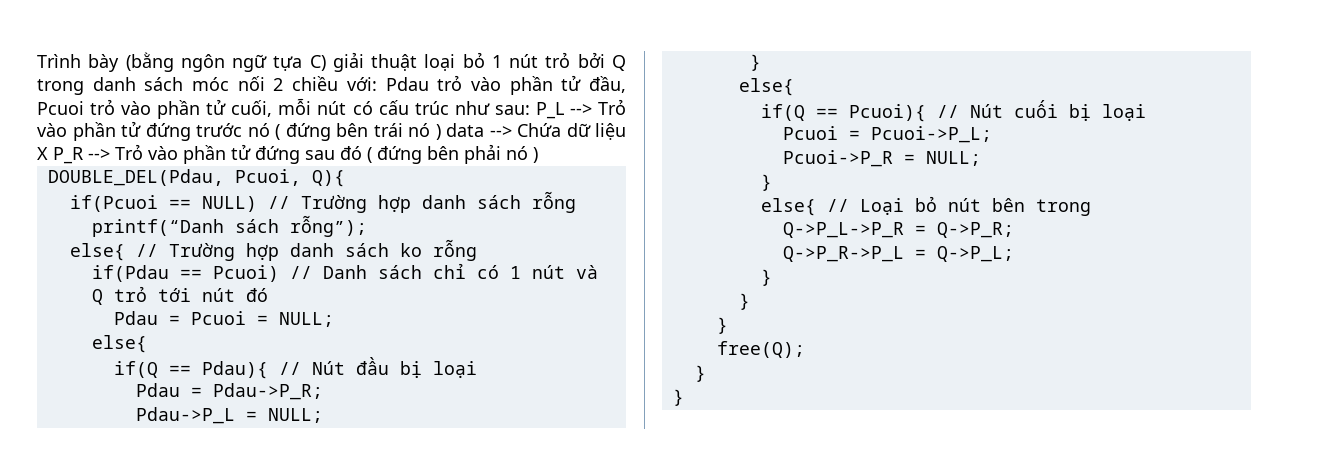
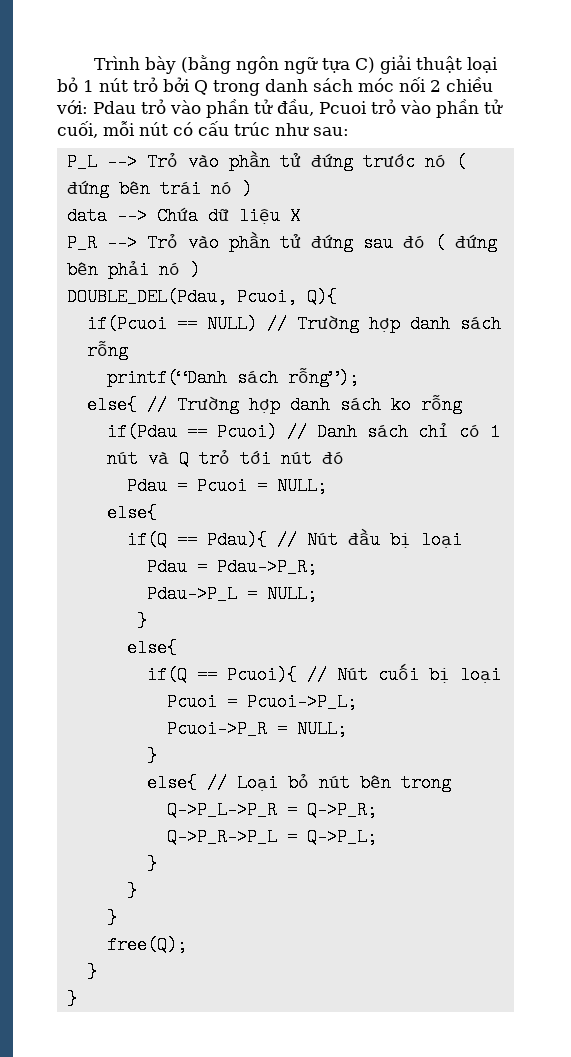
- Pdau trỏ vào phần tử đầu, Pcuoi trỏ vào phần tử cuối, mỗi nút có cấu trúc như sau: P_L --> Trỏ vào phần tử đứng trước nó ( đứng bên trái nó ) data --> Chứa dữ liệu X P_R --> Trỏ vào phần tử đứng sau đó ( đứng bên phải nó )
+ Pdau trỏ vào phần tử đầu, Pcuoi trỏ vào phần tử cuối, mỗi nút có cấu trúc như sau:
+ P_L --> Trỏ vào phần tử đứng trước nó ( đứng bên trái nó )
+ data --> Chứa dữ liệu X
+ P_R --> Trỏ vào phần tử đứng sau đó ( đứng bên phải nó )

